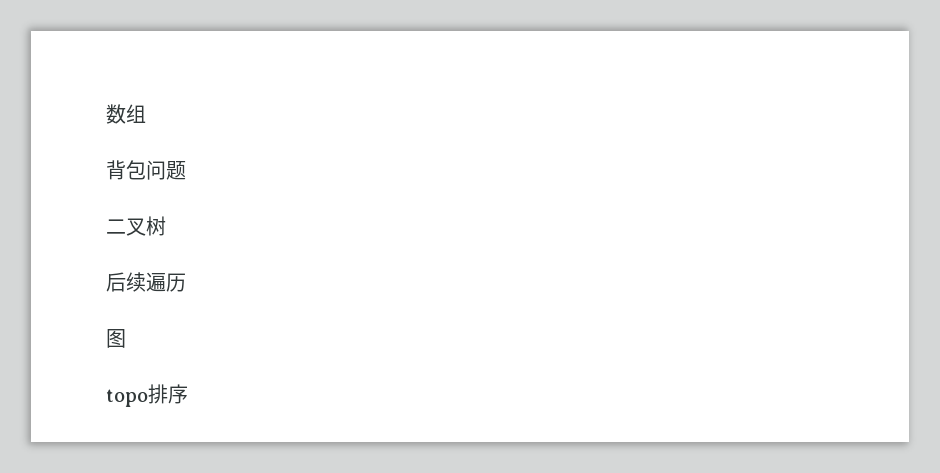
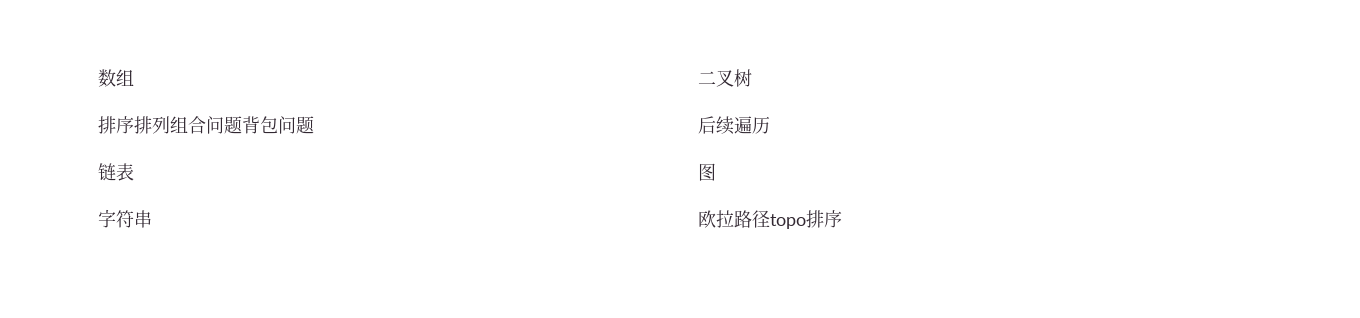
- 背包问题
+ 排序排列组合问题背包问题
+ 链表
+ 字符串
- topo排序
+ 欧拉路径topo排序

